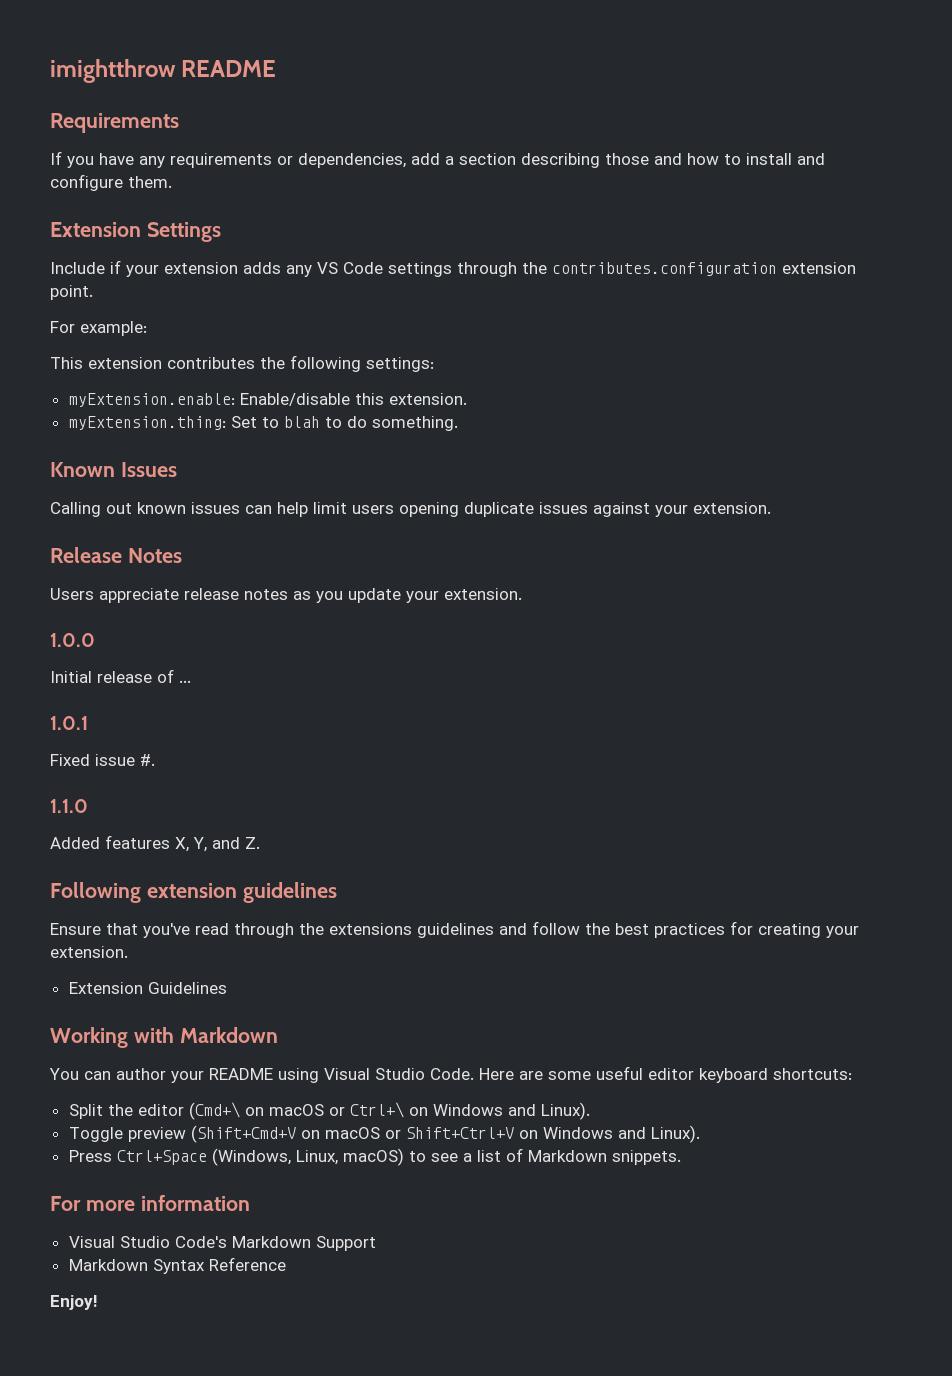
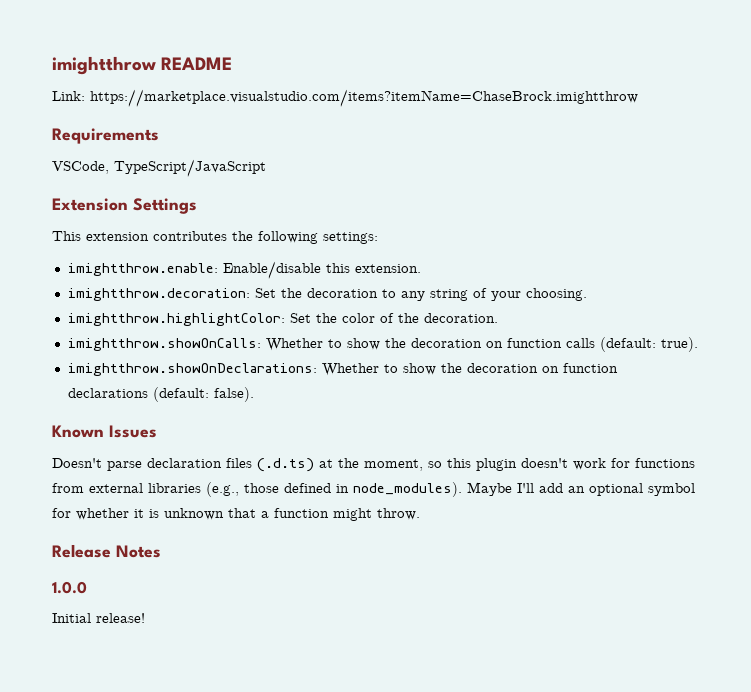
+ Link: https://marketplace.visualstudio.com/items?itemName=ChaseBrock.imightthrow
- If you have any requirements or dependencies, add a section describing those and how to install and configure them.
+ VSCode, TypeScript/JavaScript
  Extension Settings
- Include if your extension adds any VS Code settings through the contributes.configuration extension point.
- For example:
- myExtension.enable: Enable/disable this extension.
+ imightthrow.enable: Enable/disable this extension.
- myExtension.thing: Set to blah to do something.
+ imightthrow.decoration: Set the decoration to any string of your choosing.
+ imightthrow.highlightColor: Set the color of the decoration.
+ imightthrow.showOnCalls: Whether to show the decoration on function calls (default: true).
+ imightthrow.showOnDeclarations: Whether to show the decoration on function declarations (default: false).
  Known Issues
- Calling out known issues can help limit users opening duplicate issues against your extension.
+ Doesn't parse declaration files (.d.ts) at the moment, so this plugin doesn't work for functions from external libraries (e.g., those defined in node_modules). Maybe I'll add an optional symbol for whether it is unknown that a function might throw.
  Release Notes
- Users appreciate release notes as you update your extension.
  1.0.0
- Initial release of ...
- 1.0.1
- Fixed issue #.
- 1.1.0
- Added features X, Y, and Z.
- Following extension guidelines
- Ensure that you've read through the extensions guidelines and follow the best practices for creating your extension.
- Extension Guidelines
- Working with Markdown
- You can author your README using Visual Studio Code. Here are some useful editor keyboard shortcuts:
- Split the editor (Cmd+\ on macOS or Ctrl+\ on Windows and Linux).
- Toggle preview (Shift+Cmd+V on macOS or Shift+Ctrl+V on Windows and Linux).
- Press Ctrl+Space (Windows, Linux, macOS) to see a list of Markdown snippets.
- For more information
- Visual Studio Code's Markdown Support
- Markdown Syntax Reference
- Enjoy!
+ Initial release!

